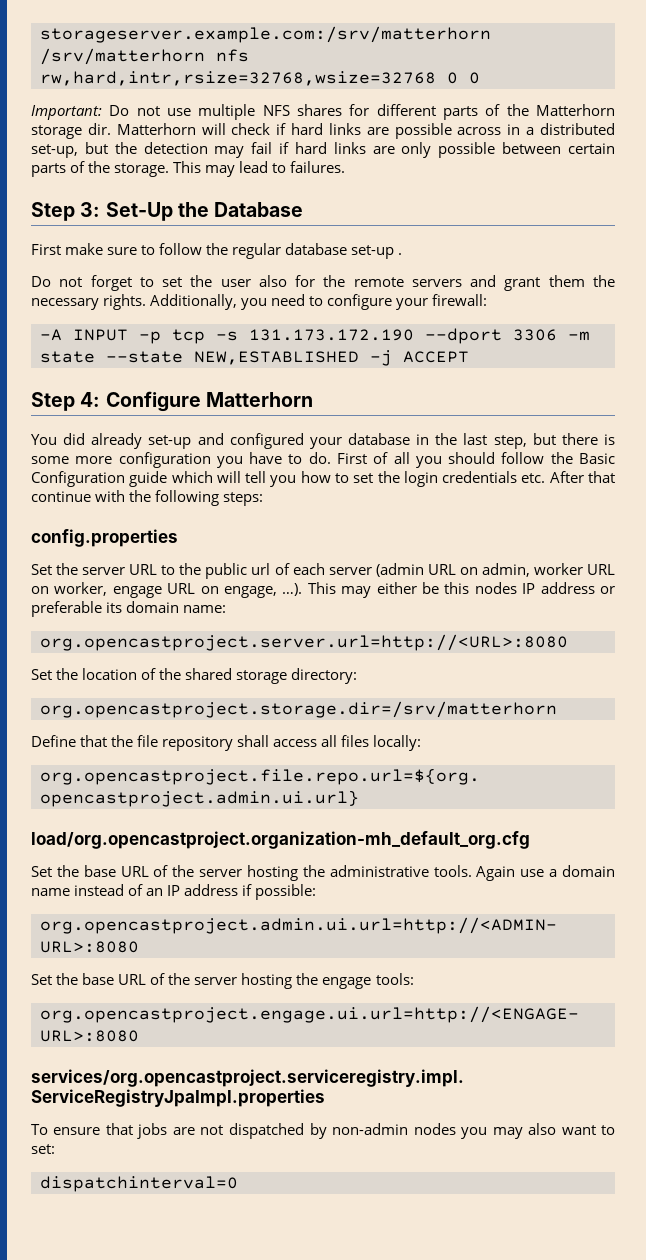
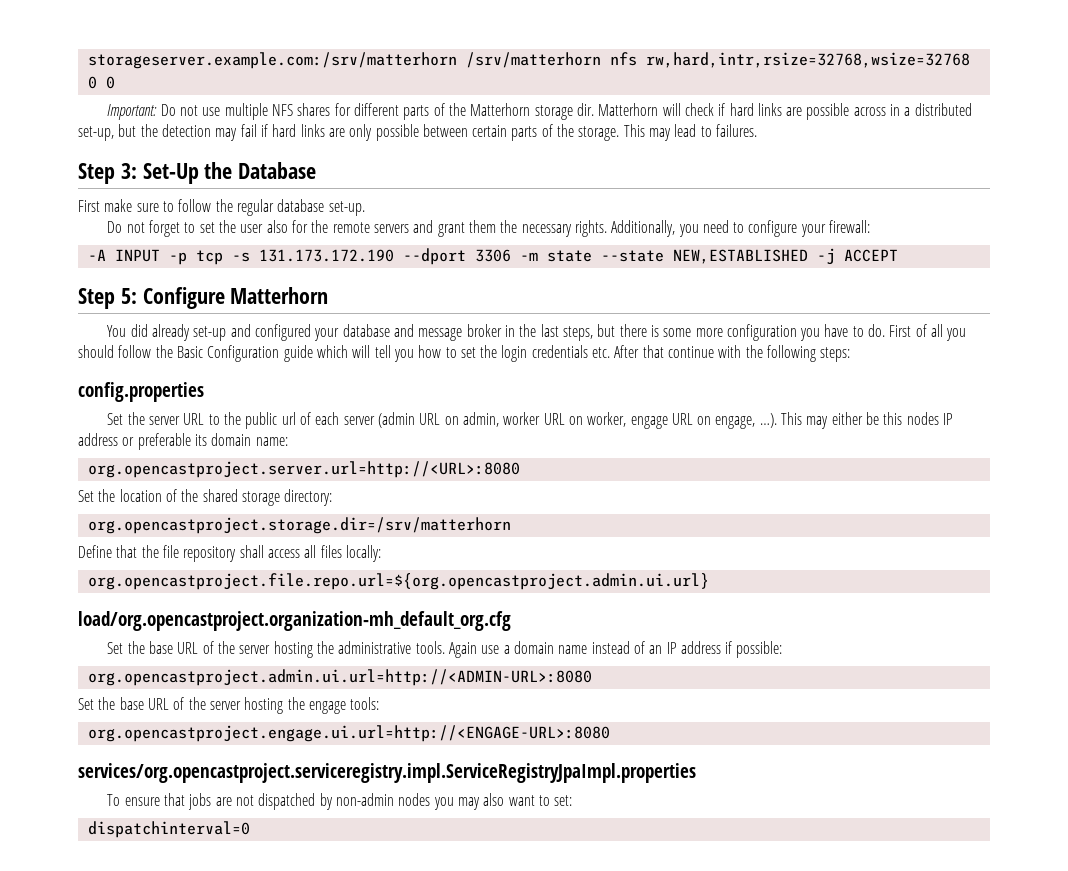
- First make sure to follow the regular database set-up .
+ First make sure to follow the regular database set-up.
- Step 4: Configure Matterhorn
+ Step 5: Configure Matterhorn
- You did already set-up and configured your database in the last step, but there is some more configuration you have to do.
+ You did already set-up and configured your database and message broker in the last steps, but there is some more configuration you have to do.

